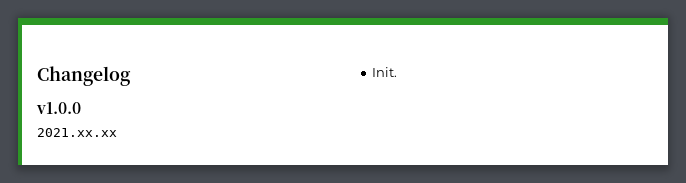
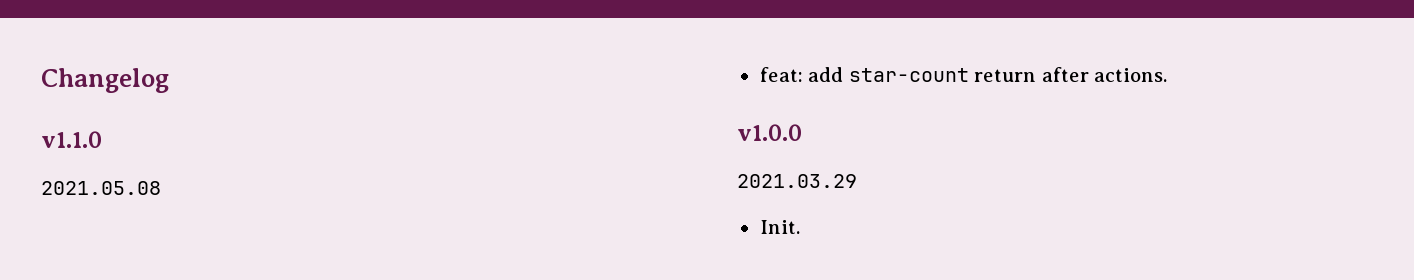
+ v1.1.0
+ 2021.05.08
+ feat: add star-count return after actions.
- 2021.xx.xx
+ 2021.03.29

